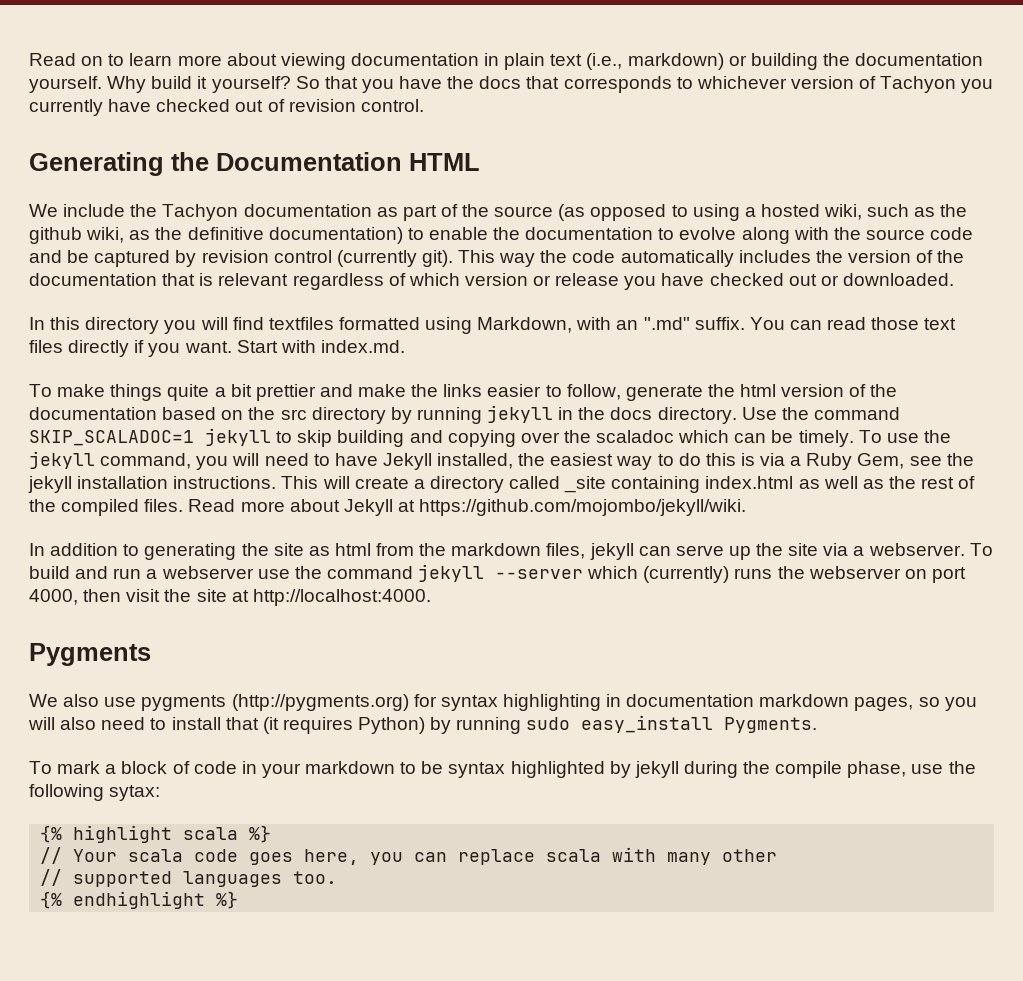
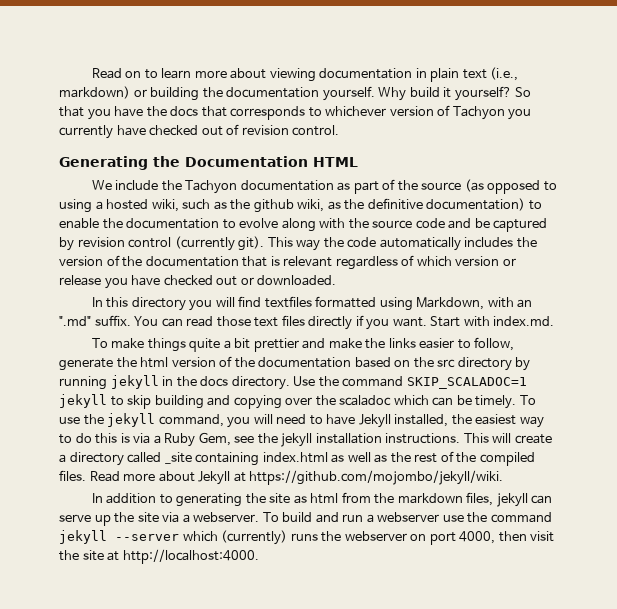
- Pygments
- We also use pygments (http://pygments.org) for syntax highlighting in documentation markdown pages, so you will also need to install that (it requires Python) by running sudo easy_install Pygments.
- To mark a block of code in your markdown to be syntax highlighted by jekyll during the compile phase, use the following sytax:
- {% highlight scala %}
- // Your scala code goes here, you can replace scala with many other
- // supported languages too.
- {% endhighlight %}

